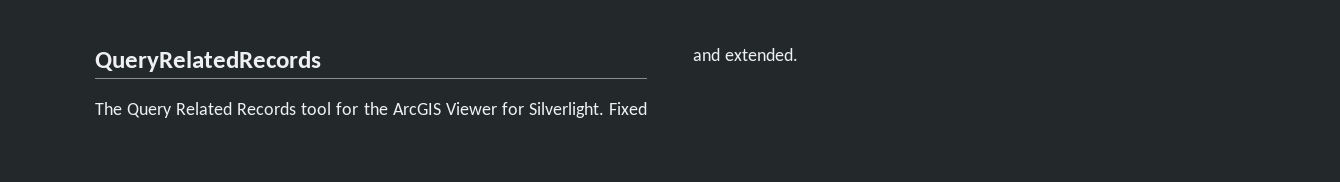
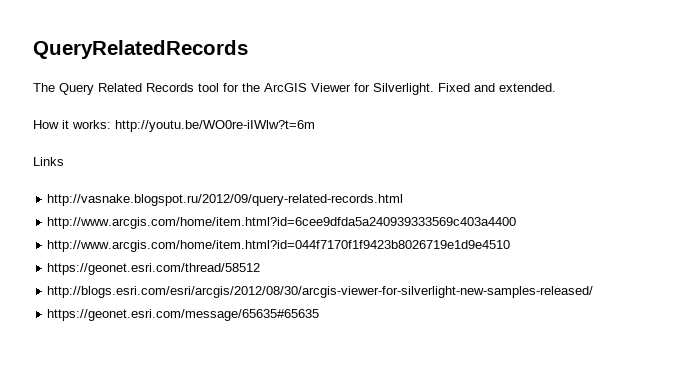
+ How it works: http://youtu.be/WO0re-iIWlw?t=6m
+ Links
+ http://vasnake.blogspot.ru/2012/09/query-related-records.html
+ http://www.arcgis.com/home/item.html?id=6cee9dfda5a240939333569c403a4400
+ http://www.arcgis.com/home/item.html?id=044f7170f1f9423b8026719e1d9e4510
+ https://geonet.esri.com/thread/58512
+ http://blogs.esri.com/esri/arcgis/2012/08/30/arcgis-viewer-for-silverlight-new-samples-released/
+ https://geonet.esri.com/message/65635#65635

